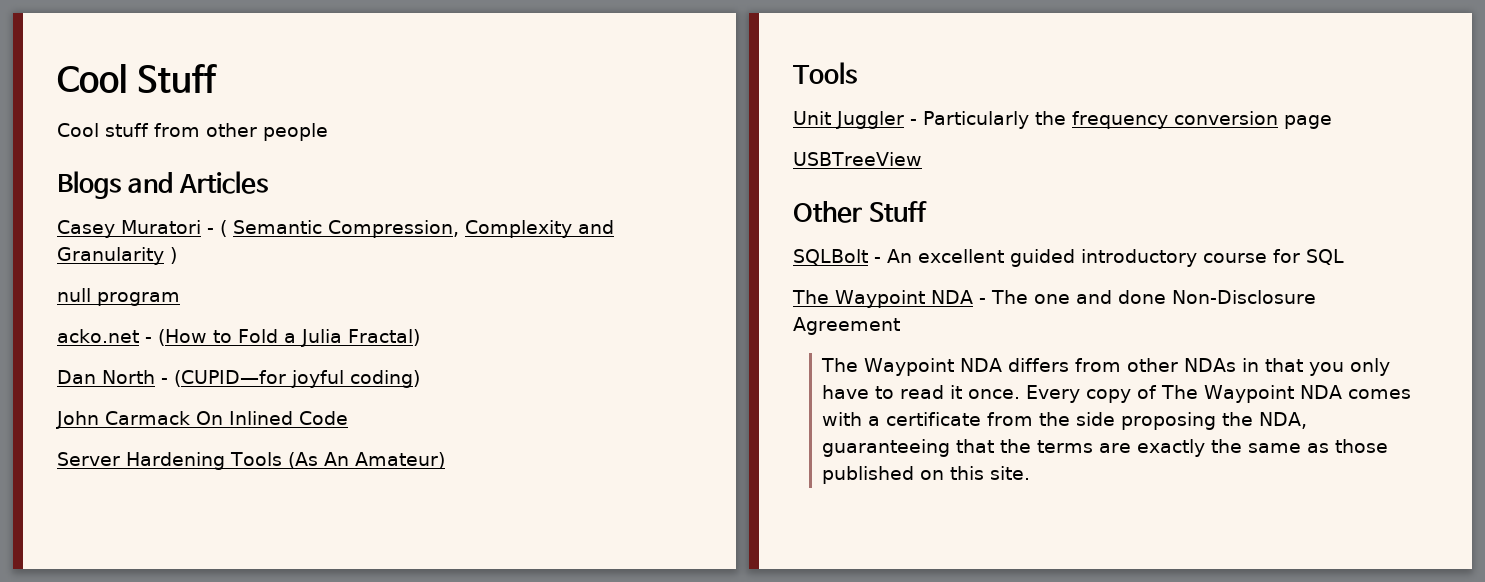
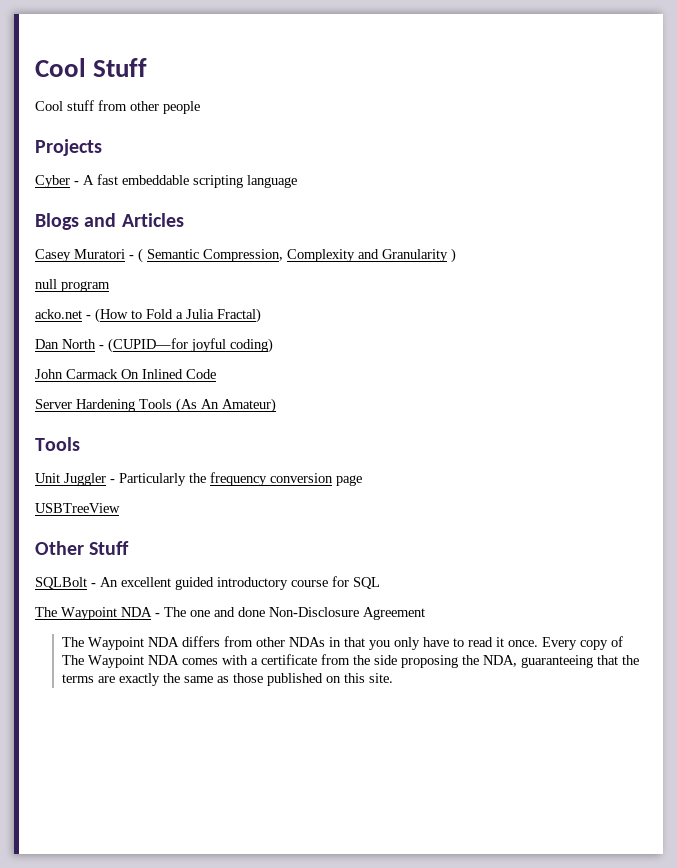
+ Projects
+ Cyber - A fast embeddable scripting language

